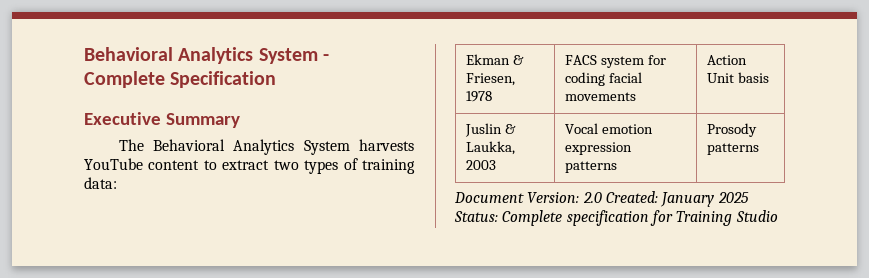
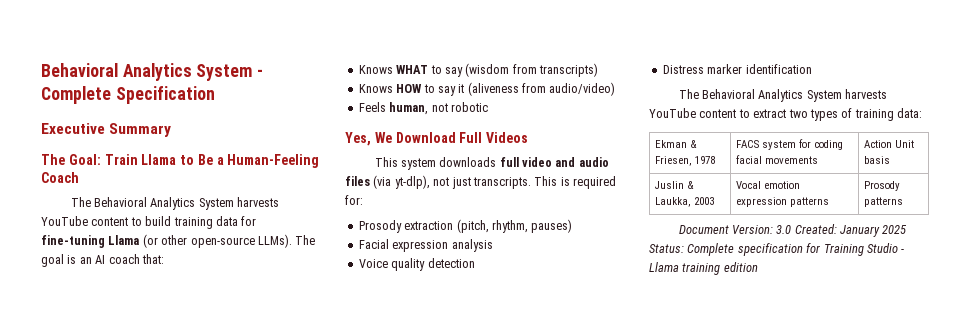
+ The Goal: Train Llama to Be a Human-Feeling Coach
+ The Behavioral Analytics System harvests YouTube content to build training data for fine-tuning Llama (or other open-source LLMs). The goal is an AI coach that:
+ Knows WHAT to say (wisdom from transcripts)
+ Knows HOW to say it (aliveness from audio/video)
+ Feels human, not robotic
+ Yes, We Download Full Videos
+ This system downloads full video and audio files (via yt-dlp), not just transcripts. This is required for:
+ Prosody extraction (pitch, rhythm, pauses)
+ Facial expression analysis
+ Voice quality detection
+ Distress marker identification
- Document Version: 2.0 Created: January 2025 Status: Complete specification for Training Studio
+ Document Version: 3.0 Created: January 2025 Status: Complete specification for Training Studio - Llama training edition

